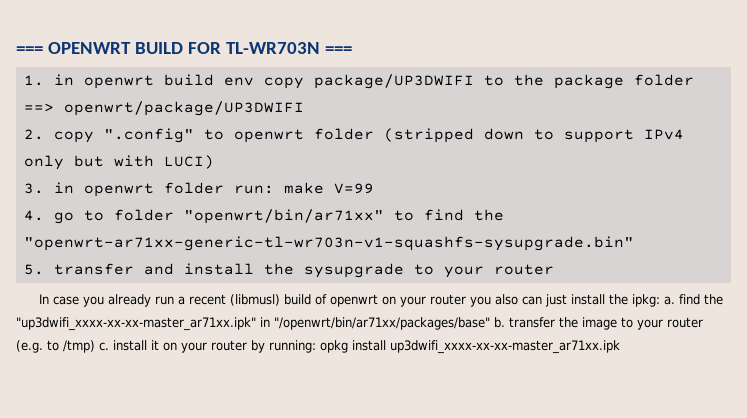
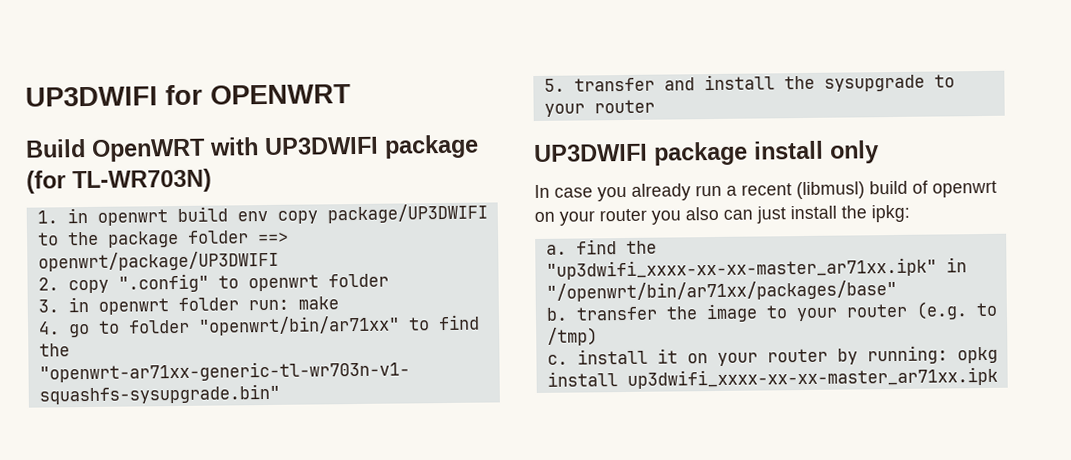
- === OPENWRT BUILD FOR TL-WR703N ===
+ UP3DWIFI for OPENWRT
+ Build OpenWRT with UP3DWIFI package (for TL-WR703N)
- 2. copy ".config" to openwrt folder (stripped down to support IPv4 only but with LUCI)
+ 2. copy ".config" to openwrt folder
- 3. in openwrt folder run: make V=99
+ 3. in openwrt folder run: make
+ UP3DWIFI package install only
- In case you already run a recent (libmusl) build of openwrt on your router you also can just install the ipkg: a. find the "up3dwifi_xxxx-xx-xx-master_ar71xx.ipk" in "/openwrt/bin/ar71xx/packages/base" b. transfer the image to your router (e.g. to /tmp) c. install it on your router by running: opkg install up3dwifi_xxxx-xx-xx-master_ar71xx.ipk
+ In case you already run a recent (libmusl) build of openwrt on your router you also can just install the ipkg:
+ a. find the "up3dwifi_xxxx-xx-xx-master_ar71xx.ipk" in "/openwrt/bin/ar71xx/packages/base"
+ b. transfer the image to your router (e.g. to /tmp)
+ c. install it on your router by running: opkg install up3dwifi_xxxx-xx-xx-master_ar71xx.ipk

